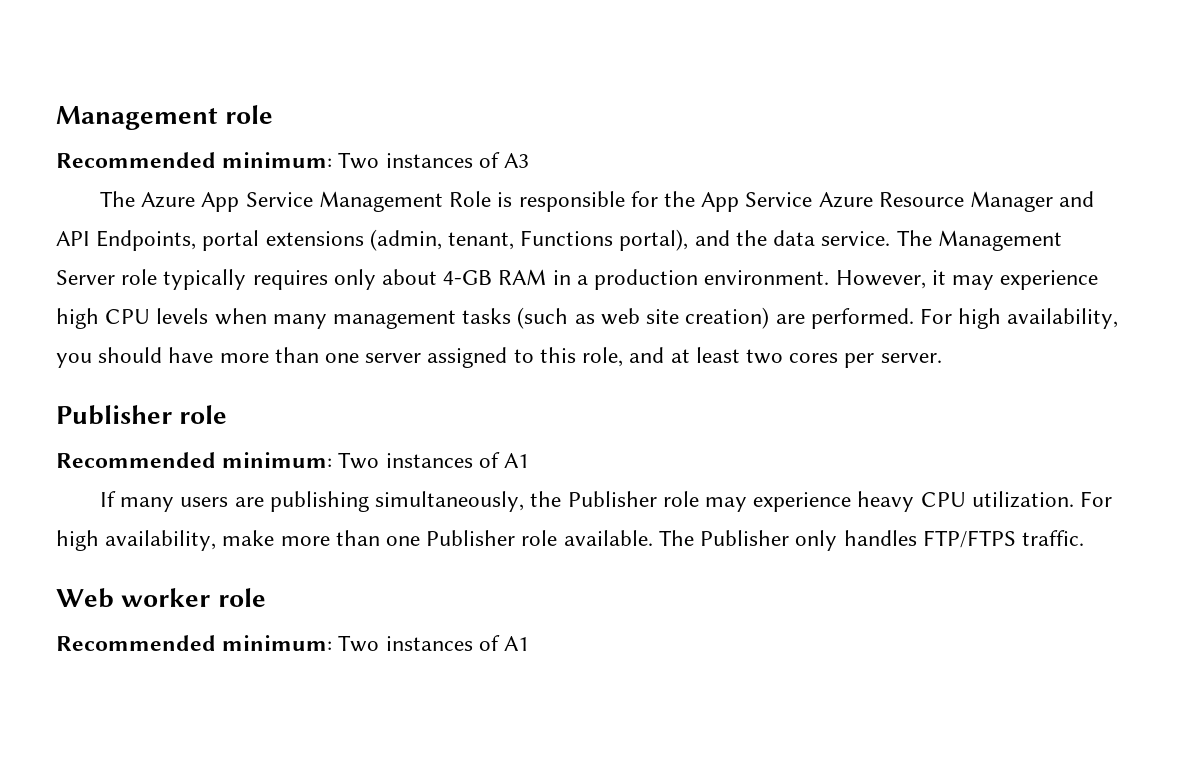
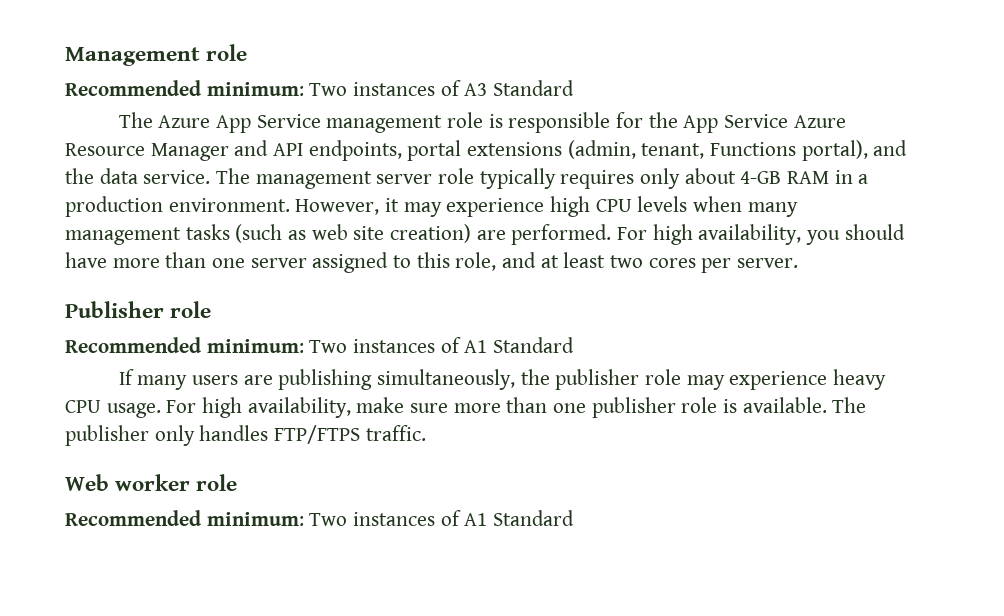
- Recommended minimum: Two instances of A3
+ Recommended minimum: Two instances of A3 Standard
- The Azure App Service Management Role is responsible for the App Service Azure Resource Manager and API Endpoints, portal extensions (admin, tenant, Functions portal), and the data service.
+ The Azure App Service management role is responsible for the App Service Azure Resource Manager and API endpoints, portal extensions (admin, tenant, Functions portal), and the data service.
- The Management Server role typically requires only about 4-GB RAM in a production environment.
+ The management server role typically requires only about 4-GB RAM in a production environment.
  For high availability, you should have more than one server assigned to this role, and at least two cores per server.
  Publisher role
- Recommended minimum: Two instances of A1
+ Recommended minimum: Two instances of A1 Standard
- If many users are publishing simultaneously, the Publisher role may experience heavy CPU utilization.
+ If many users are publishing simultaneously, the publisher role may experience heavy CPU usage.
- For high availability, make more than one Publisher role available.
+ For high availability, make sure more than one publisher role is available.
- The Publisher only handles FTP/FTPS traffic.
+ The publisher only handles FTP/FTPS traffic.
  Web worker role
- Recommended minimum: Two instances of A1
+ Recommended minimum: Two instances of A1 Standard

